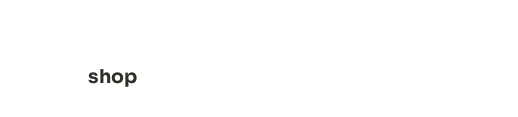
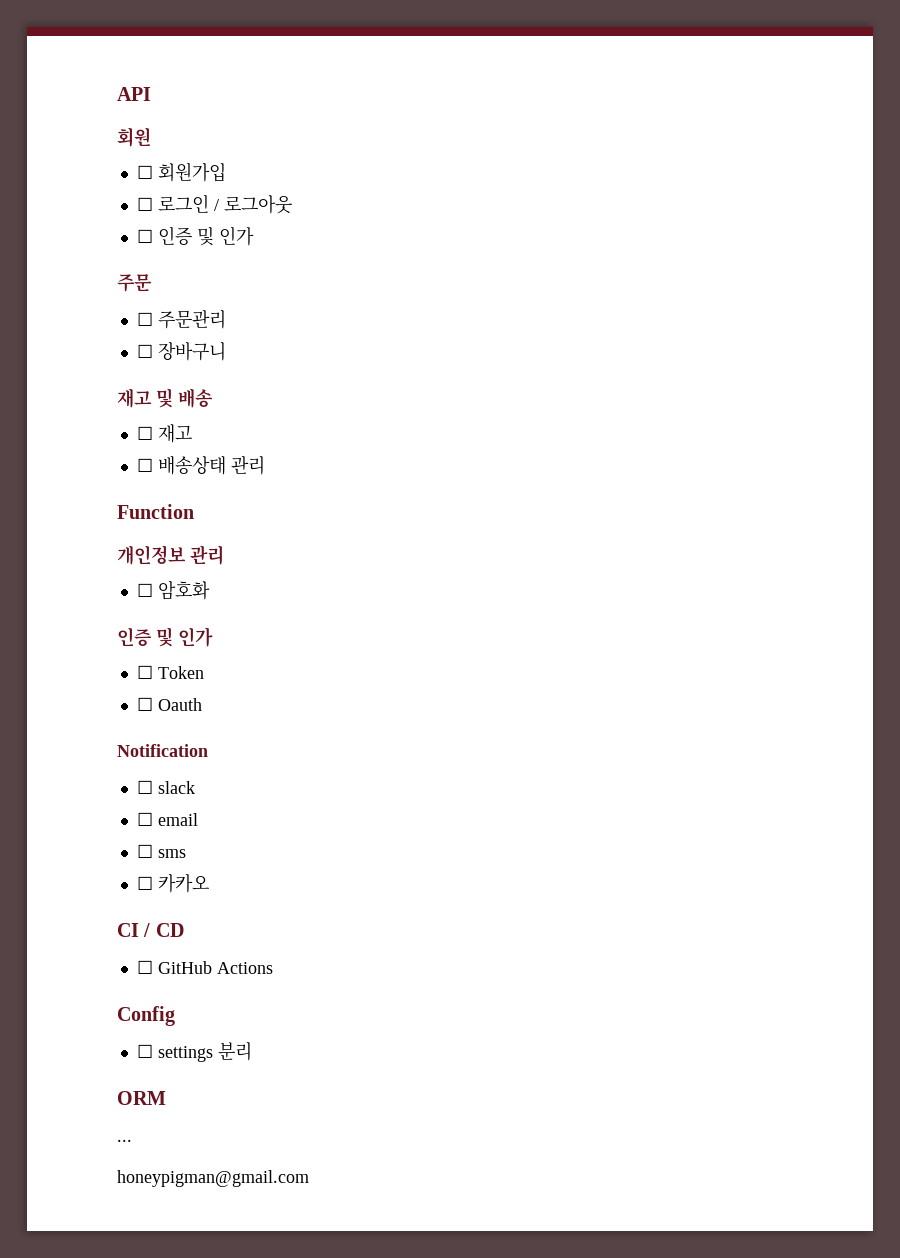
- shop
+ API
+ 회원
+ ☐ 회원가입
+ ☐ 로그인 / 로그아웃
+ ☐ 인증 및 인가
+ 주문
+ ☐ 주문관리
+ ☐ 장바구니
+ 재고 및 배송
+ ☐ 재고
+ ☐ 배송상태 관리
+ Function
+ 개인정보 관리
+ ☐ 암호화
+ 인증 및 인가
+ ☐ Token
+ ☐ Oauth
+ Notification
+ ☐ slack
+ ☐ email
+ ☐ sms
+ ☐ 카카오
+ CI / CD
+ ☐ GitHub Actions
+ Config
+ ☐ settings 분리
+ ORM
+ ...
+ honeypigman@gmail.com

